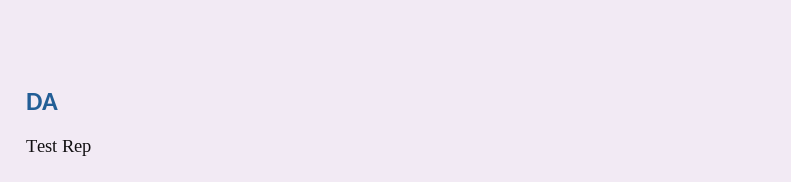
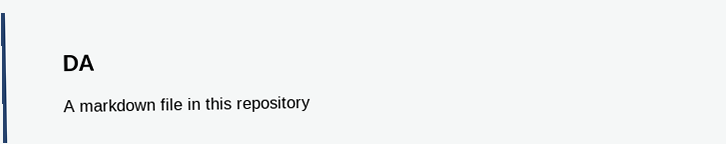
- Test Rep
+ A markdown file in this repository

